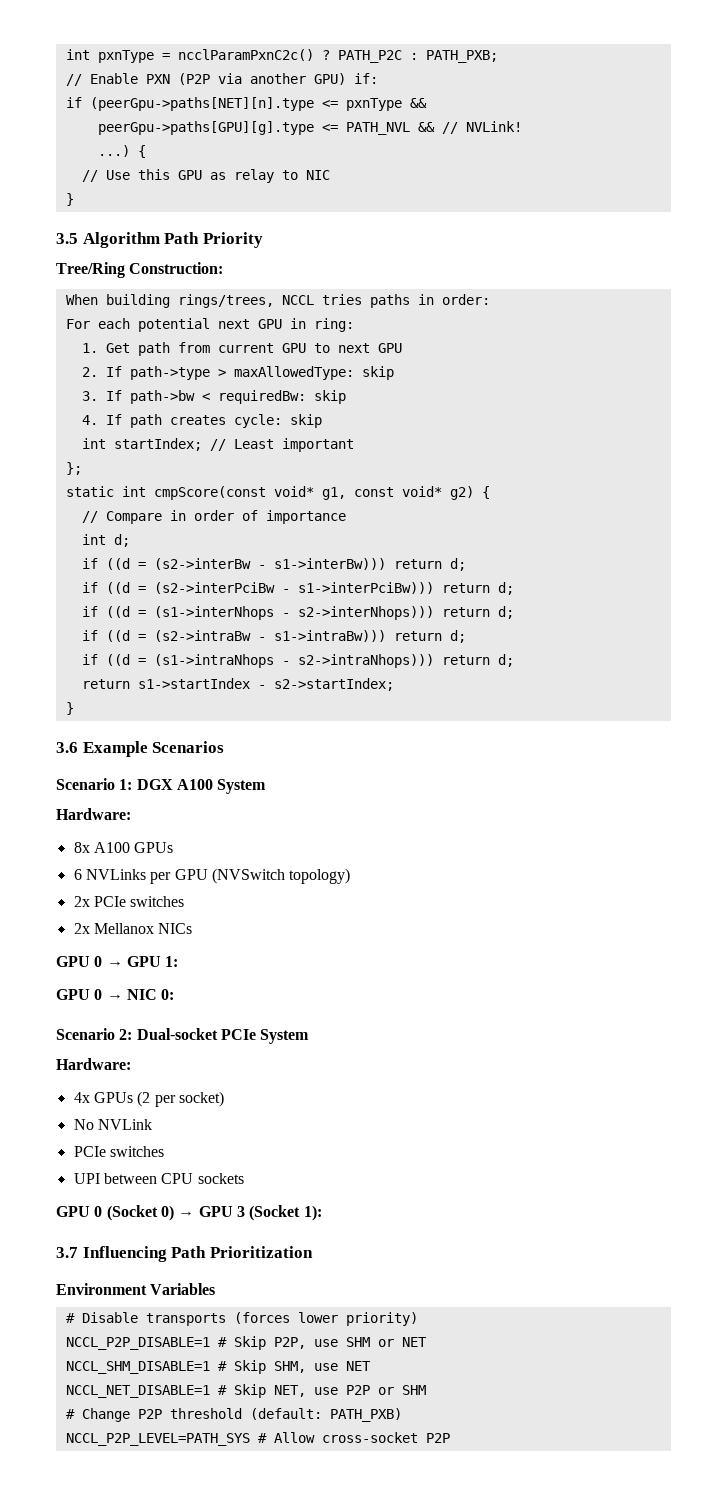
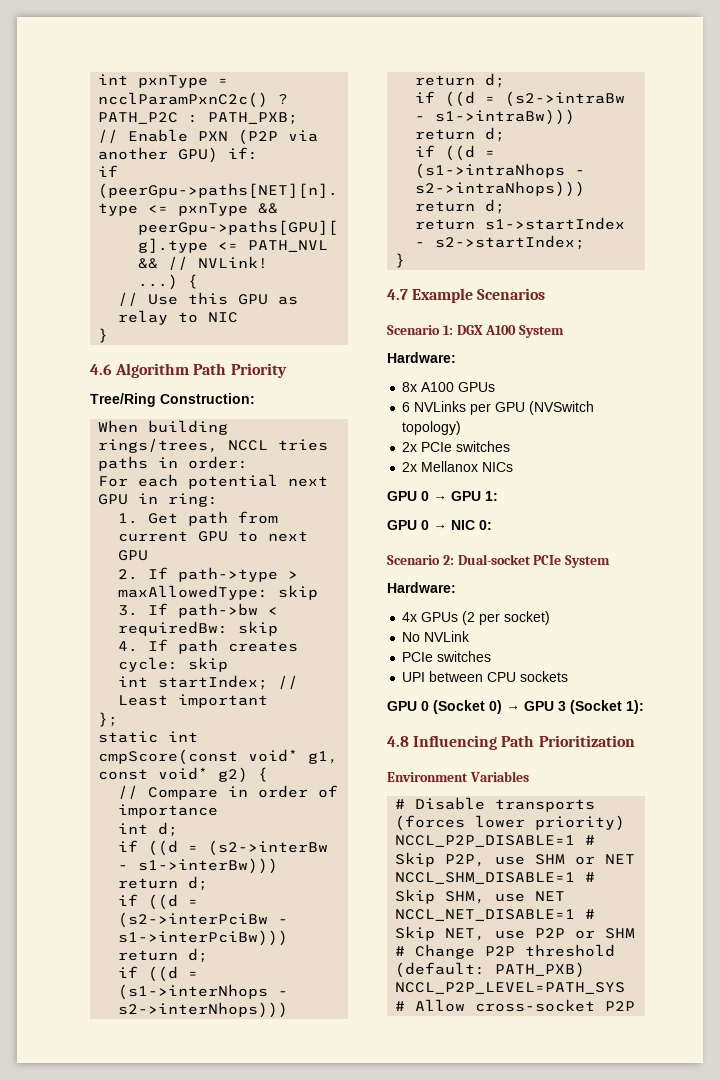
- 3.5 Algorithm Path Priority
+ 4.6 Algorithm Path Priority
- 3.6 Example Scenarios
+ 4.7 Example Scenarios
- 3.7 Influencing Path Prioritization
+ 4.8 Influencing Path Prioritization

